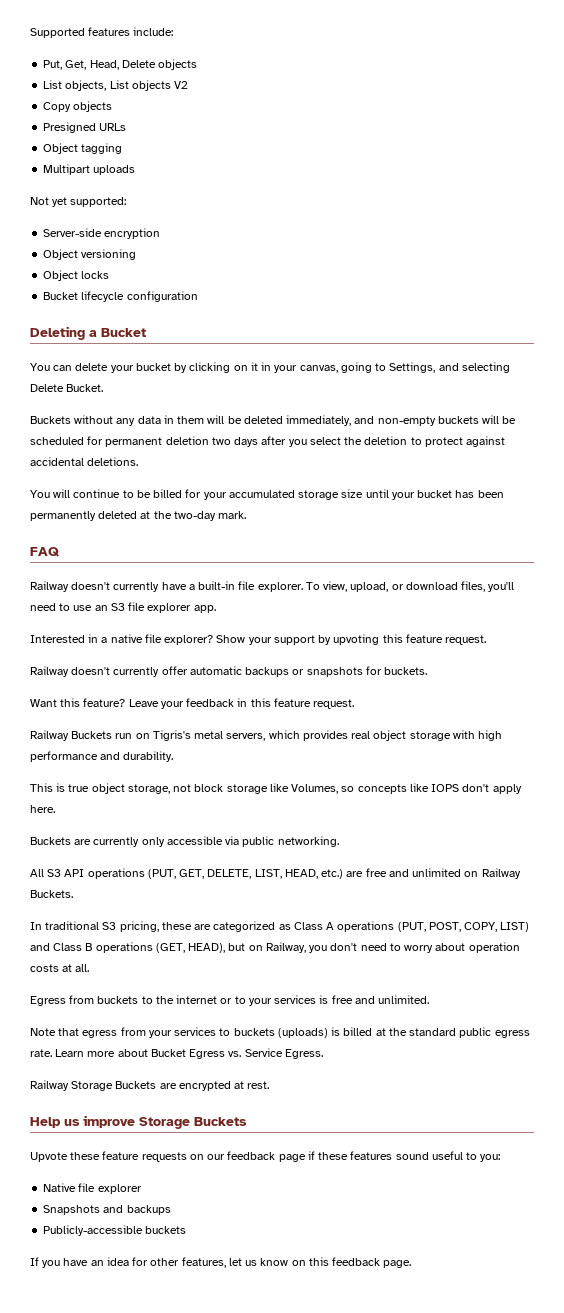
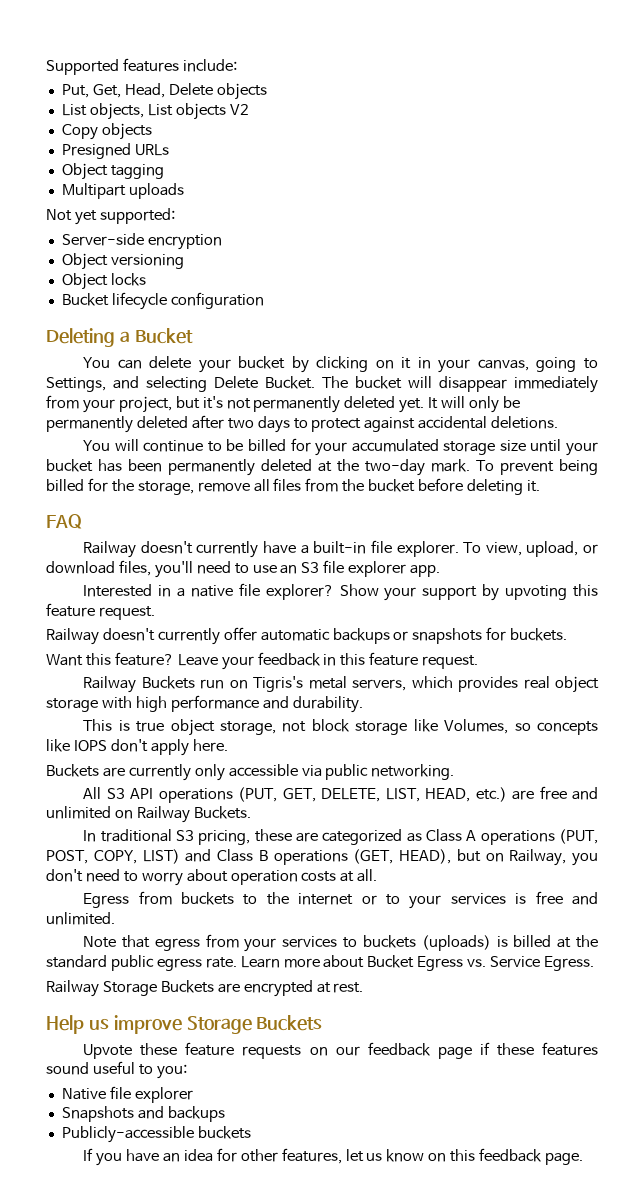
- You can delete your bucket by clicking on it in your canvas, going to Settings, and selecting Delete Bucket.
- Buckets without any data in them will be deleted immediately, and non-empty buckets will be scheduled for permanent deletion two days after you select the deletion to protect against accidental deletions.
+ You can delete your bucket by clicking on it in your canvas, going to Settings, and selecting Delete Bucket. The bucket will disappear immediately from your project, but it's not permanently deleted yet. It will only be permanently deleted after two days to protect against accidental deletions.
+ To prevent being billed for the storage, remove all files from the bucket before deleting it.

